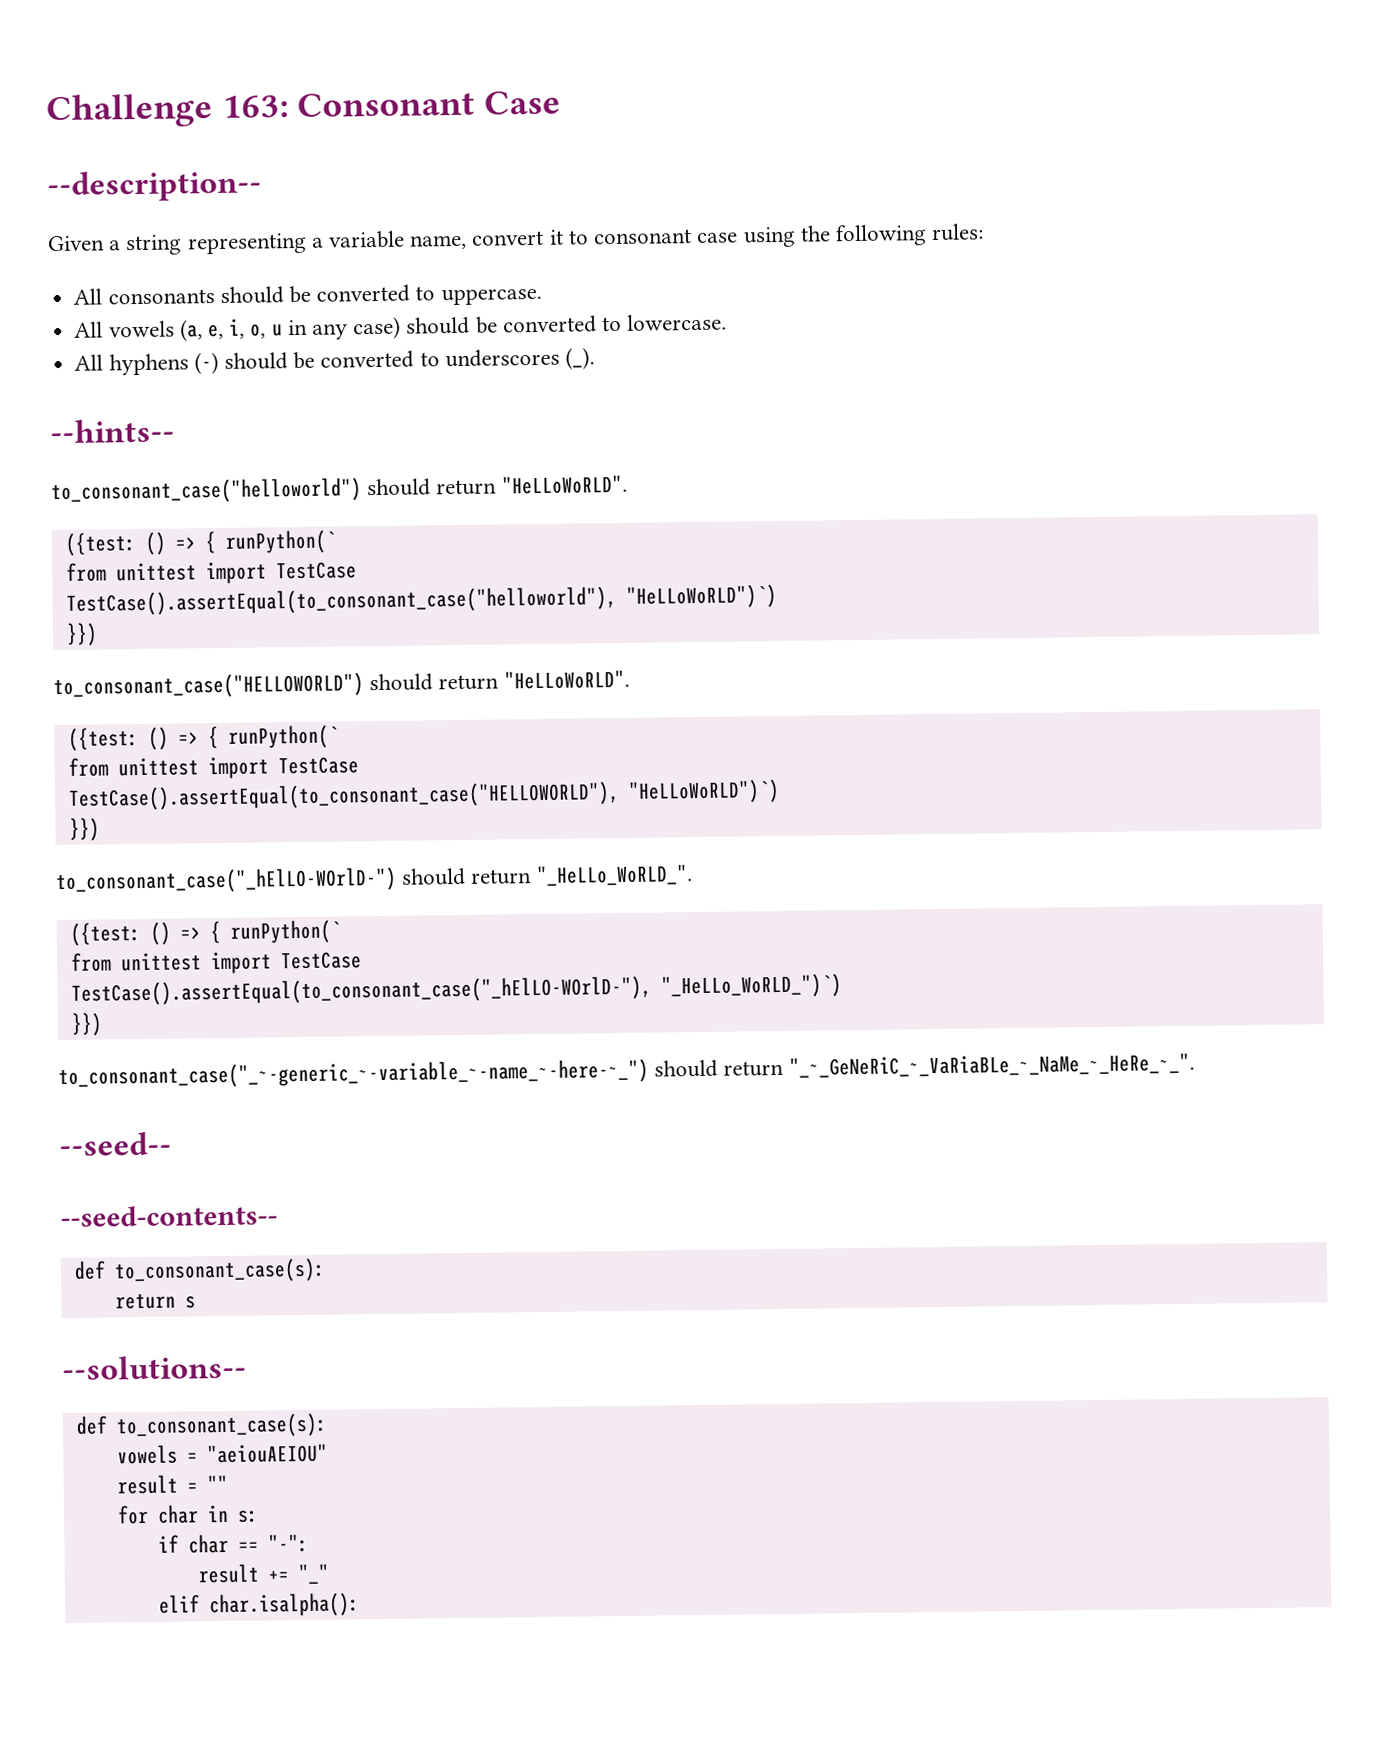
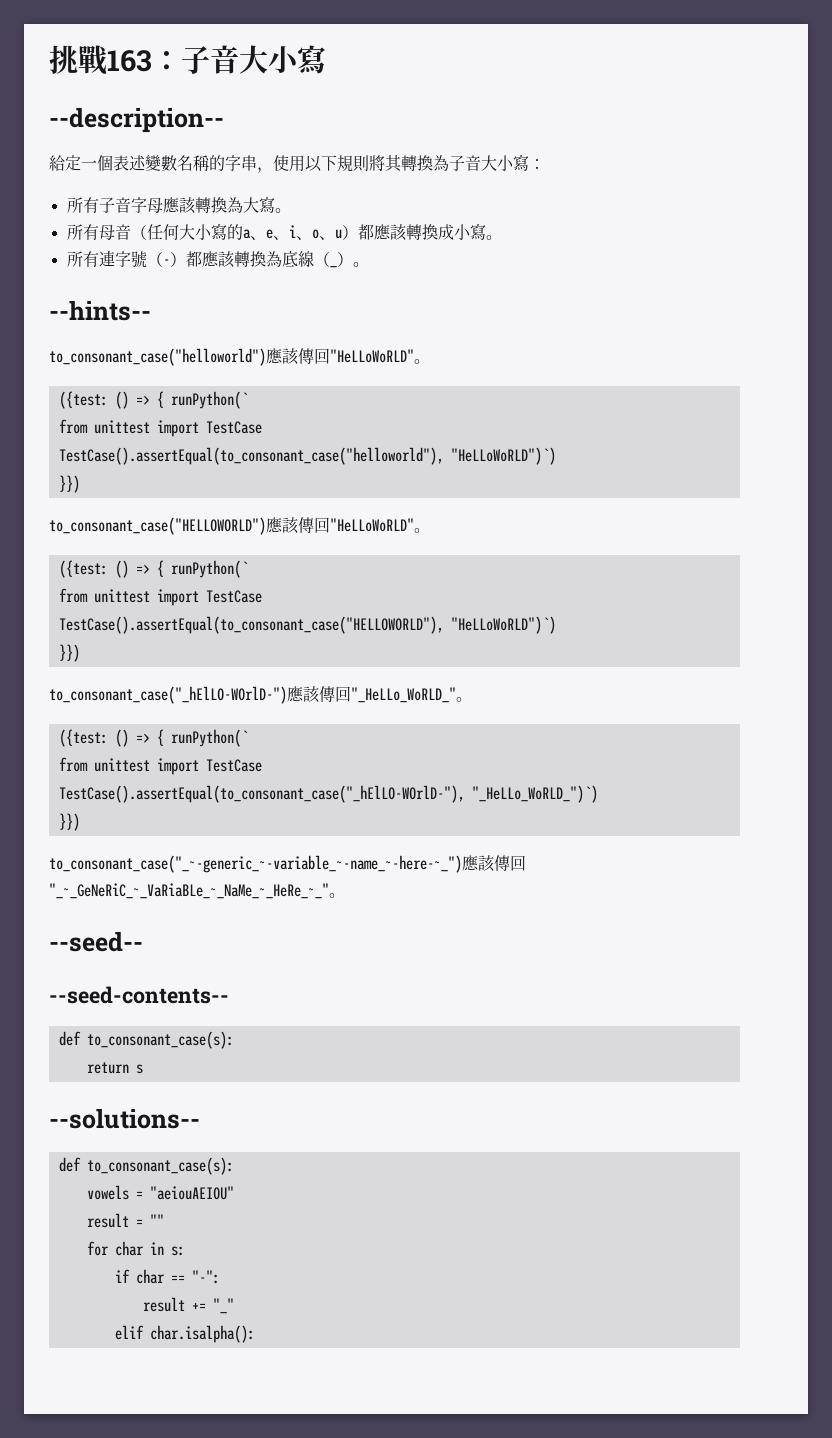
- Challenge 163: Consonant Case
+ 挑戰163：子音大小寫
  --description--
- Given a string representing a variable name, convert it to consonant case using the following rules:
- All consonants should be converted to uppercase.
- All vowels (a, e, i, o, u in any case) should be converted to lowercase.
- All hyphens (-) should be converted to underscores (_).
+ 給定一個表述變數名稱的字串，使用以下規則將其轉換為子音大小寫：
+ 所有子音字母應該轉換為大寫。
+ 所有母音（任何大小寫的a、e、i、o、u）都應該轉換成小寫。
+ 所有連字號（-）都應該轉換為底線（_）。
- to_consonant_case("helloworld") should return "HeLLoWoRLD".
+ to_consonant_case("helloworld")應該傳回"HeLLoWoRLD"。
- to_consonant_case("HELLOWORLD") should return "HeLLoWoRLD".
+ to_consonant_case("HELLOWORLD")應該傳回"HeLLoWoRLD"。
- to_consonant_case("_hElLO-WOrlD-") should return "_HeLLo_WoRLD_".
+ to_consonant_case("_hElLO-WOrlD-")應該傳回"_HeLLo_WoRLD_"。
- to_consonant_case("_~-generic_~-variable_~-name_~-here-~_") should return "_~_GeNeRiC_~_VaRiaBLe_~_NaMe_~_HeRe_~_".
+ to_consonant_case("_~-generic_~-variable_~-name_~-here-~_")應該傳回"_~_GeNeRiC_~_VaRiaBLe_~_NaMe_~_HeRe_~_"。

